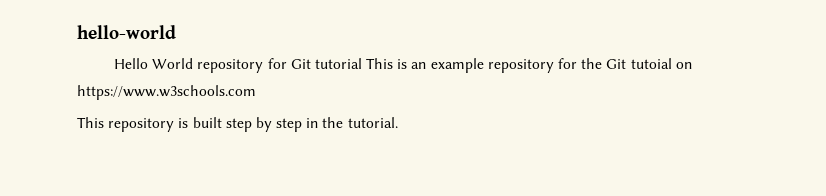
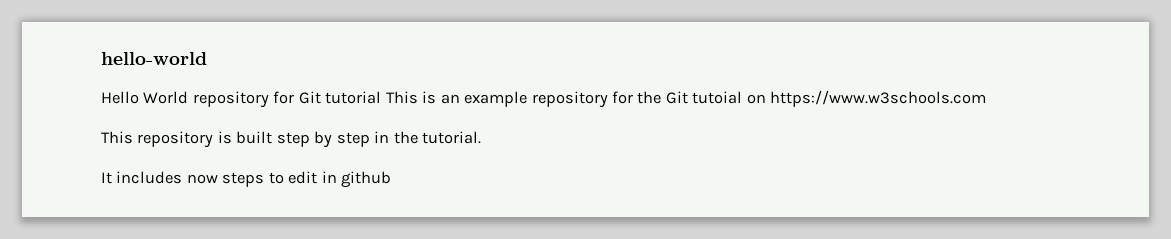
+ It includes now steps to edit in github

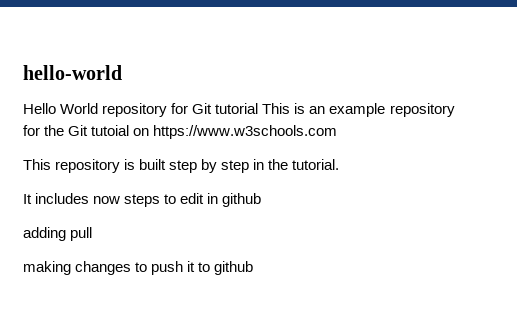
+ adding pull
+ making changes to push it to github

